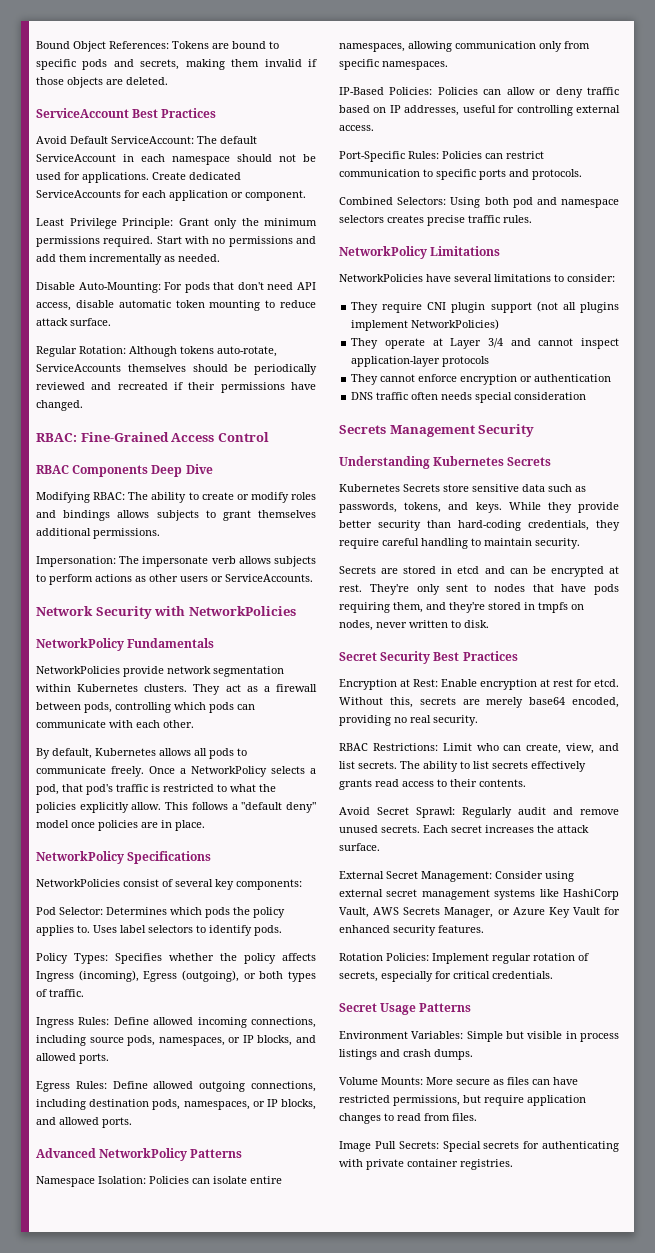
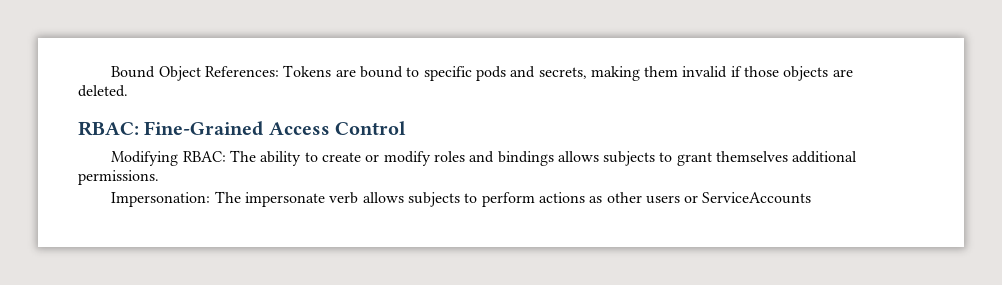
- ServiceAccount Best Practices
- Avoid Default ServiceAccount: The default ServiceAccount in each namespace should not be used for applications. Create dedicated ServiceAccounts for each application or component.
- Least Privilege Principle: Grant only the minimum permissions required. Start with no permissions and add them incrementally as needed.
- Disable Auto-Mounting: For pods that don't need API access, disable automatic token mounting to reduce attack surface.
- Regular Rotation: Although tokens auto-rotate, ServiceAccounts themselves should be periodically reviewed and recreated if their permissions have changed.
- RBAC Components Deep Dive
- Impersonation: The impersonate verb allows subjects to perform actions as other users or ServiceAccounts.
- Network Security with NetworkPolicies
- NetworkPolicy Fundamentals
- NetworkPolicies provide network segmentation within Kubernetes clusters. They act as a firewall between pods, controlling which pods can communicate with each other.
- By default, Kubernetes allows all pods to communicate freely. Once a NetworkPolicy selects a pod, that pod's traffic is restricted to what the policies explicitly allow. This follows a "default deny" model once policies are in place.
- NetworkPolicy Specifications
- NetworkPolicies consist of several key components:
- Pod Selector: Determines which pods the policy applies to. Uses label selectors to identify pods.
- Policy Types: Specifies whether the policy affects Ingress (incoming), Egress (outgoing), or both types of traffic.
- Ingress Rules: Define allowed incoming connections, including source pods, namespaces, or IP blocks, and allowed ports.
- Egress Rules: Define allowed outgoing connections, including destination pods, namespaces, or IP blocks, and allowed ports.
- Advanced NetworkPolicy Patterns
- Namespace Isolation: Policies can isolate entire namespaces, allowing communication only from specific namespaces.
- IP-Based Policies: Policies can allow or deny traffic based on IP addresses, useful for controlling external access.
- Port-Specific Rules: Policies can restrict communication to specific ports and protocols.
- Combined Selectors: Using both pod and namespace selectors creates precise traffic rules.
- NetworkPolicy Limitations
- NetworkPolicies have several limitations to consider:
- They require CNI plugin support (not all plugins implement NetworkPolicies)
- They operate at Layer 3/4 and cannot inspect application-layer protocols
- They cannot enforce encryption or authentication
- DNS traffic often needs special consideration
- Secrets Management Security
- Understanding Kubernetes Secrets
- Kubernetes Secrets store sensitive data such as passwords, tokens, and keys. While they provide better security than hard-coding credentials, they require careful handling to maintain security.
- Secrets are stored in etcd and can be encrypted at rest. They're only sent to nodes that have pods requiring them, and they're stored in tmpfs on nodes, never written to disk.
- Secret Security Best Practices
- Encryption at Rest: Enable encryption at rest for etcd. Without this, secrets are merely base64 encoded, providing no real security.
- RBAC Restrictions: Limit who can create, view, and list secrets. The ability to list secrets effectively grants read access to their contents.
- Avoid Secret Sprawl: Regularly audit and remove unused secrets. Each secret increases the attack surface.
- External Secret Management: Consider using external secret management systems like HashiCorp Vault, AWS Secrets Manager, or Azure Key Vault for enhanced security features.
- Rotation Policies: Implement regular rotation of secrets, especially for critical credentials.
- Secret Usage Patterns
- Environment Variables: Simple but visible in process listings and crash dumps.
- Volume Mounts: More secure as files can have restricted permissions, but require application changes to read from files.
- Image Pull Secrets: Special secrets for authenticating with private container registries.
+ Impersonation: The impersonate verb allows subjects to perform actions as other users or ServiceAccounts

